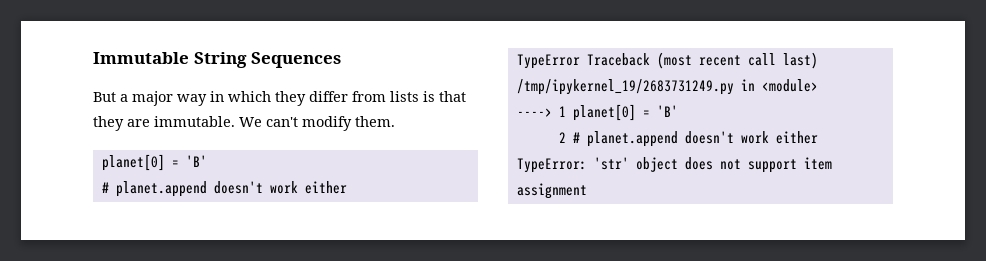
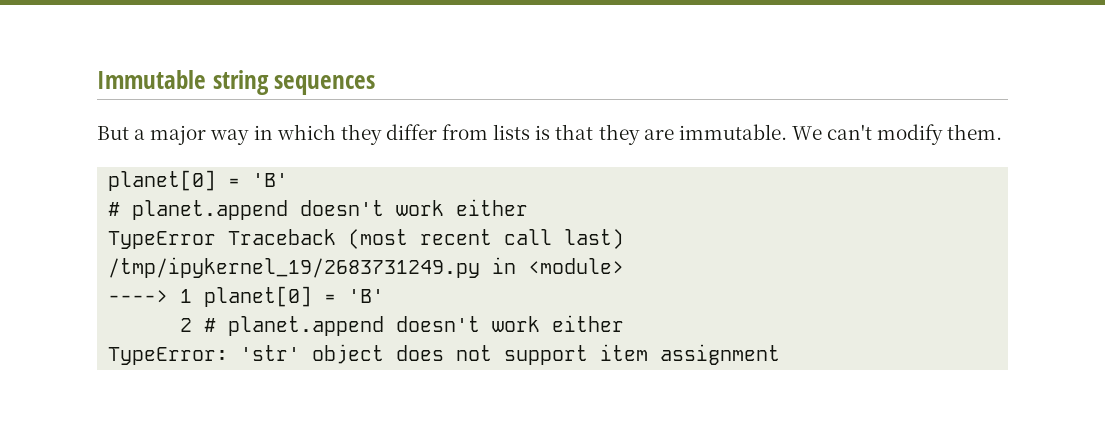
- Immutable String Sequences
+ Immutable string sequences

